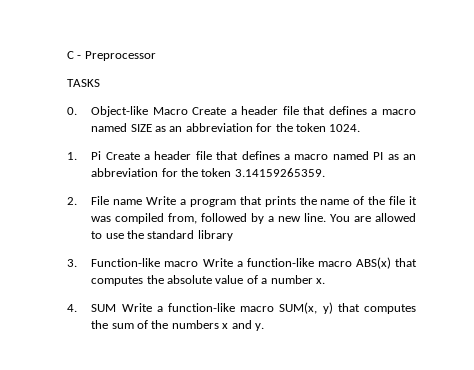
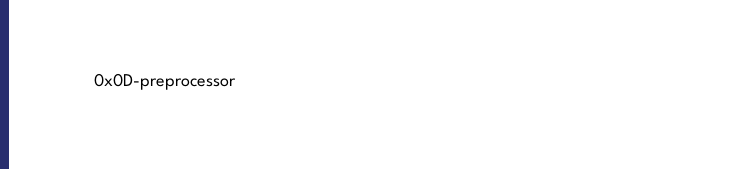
- C - Preprocessor
- TASKS
- 0. Object-like Macro Create a header file that defines a macro named SIZE as an abbreviation for the token 1024.
- 1. Pi Create a header file that defines a macro named PI as an abbreviation for the token 3.14159265359.
- 2. File name Write a program that prints the name of the file it was compiled from, followed by a new line. You are allowed to use the standard library
- 3. Function-like macro Write a function-like macro ABS(x) that computes the absolute value of a number x.
- 4. SUM Write a function-like macro SUM(x, y) that computes the sum of the numbers x and y.
+ 0x0D-preprocessor

